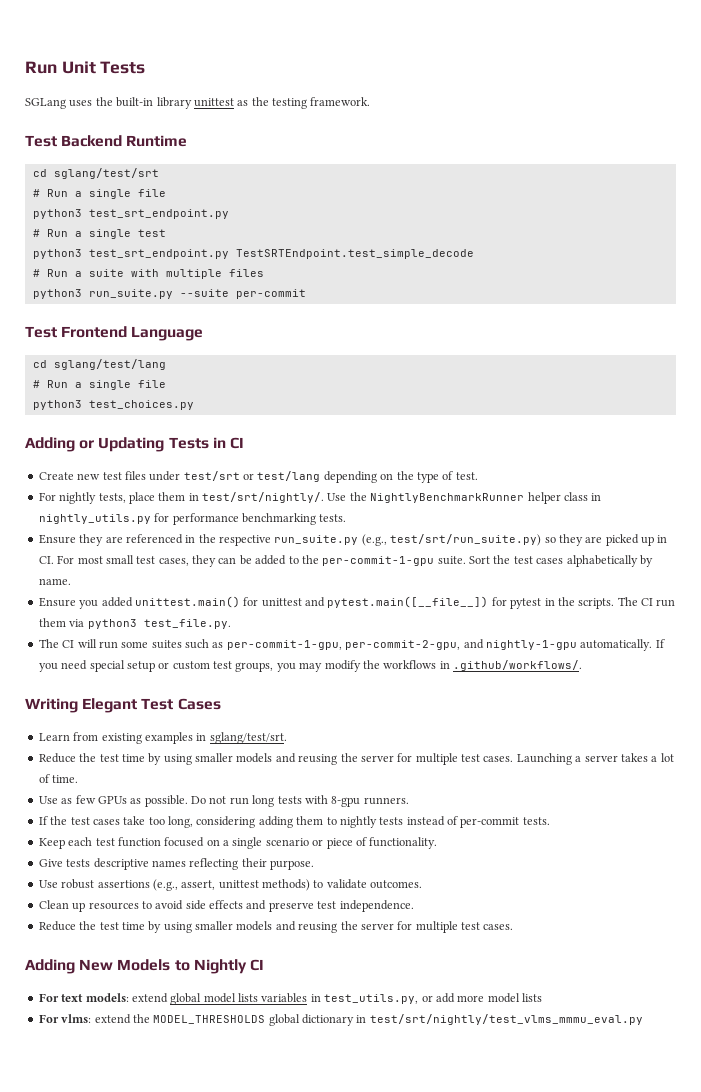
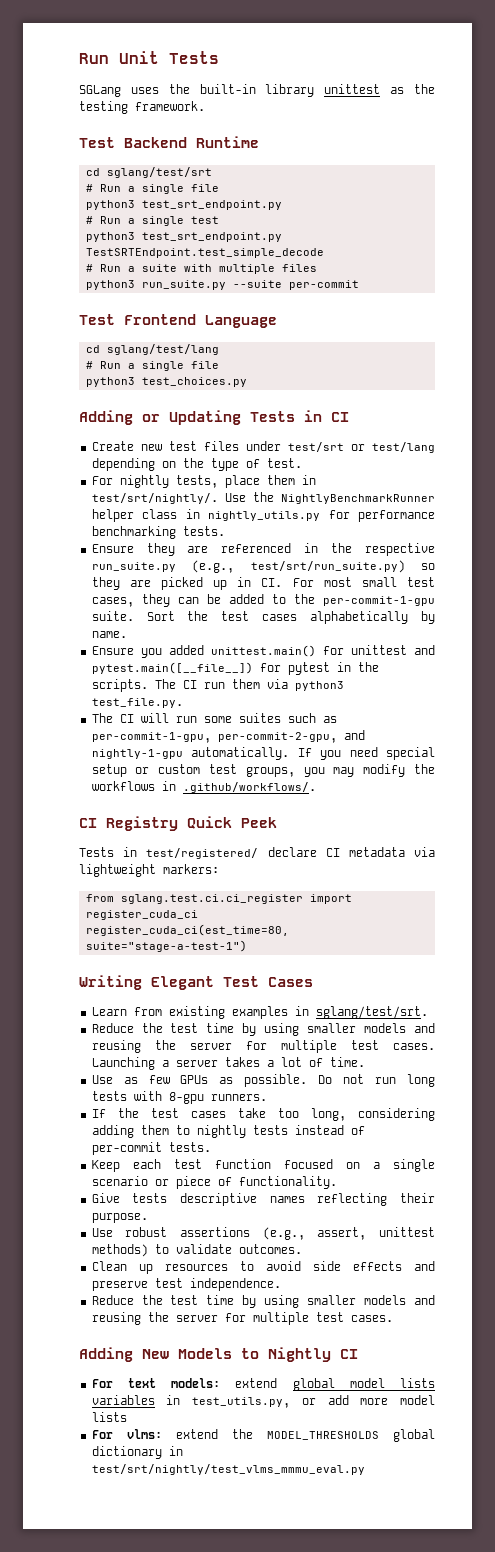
+ CI Registry Quick Peek
+ Tests in test/registered/ declare CI metadata via lightweight markers:
+ from sglang.test.ci.ci_register import register_cuda_ci
+ register_cuda_ci(est_time=80, suite="stage-a-test-1")

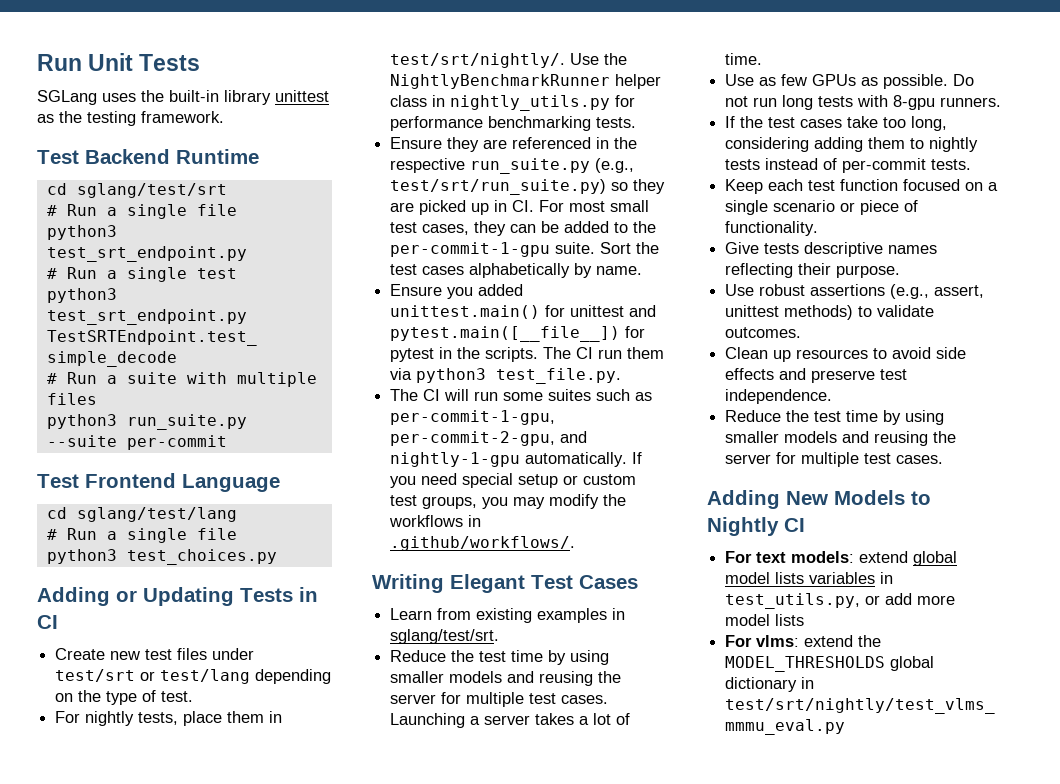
- CI Registry Quick Peek
- Tests in test/registered/ declare CI metadata via lightweight markers:
- from sglang.test.ci.ci_register import register_cuda_ci
- register_cuda_ci(est_time=80, suite="stage-a-test-1")

